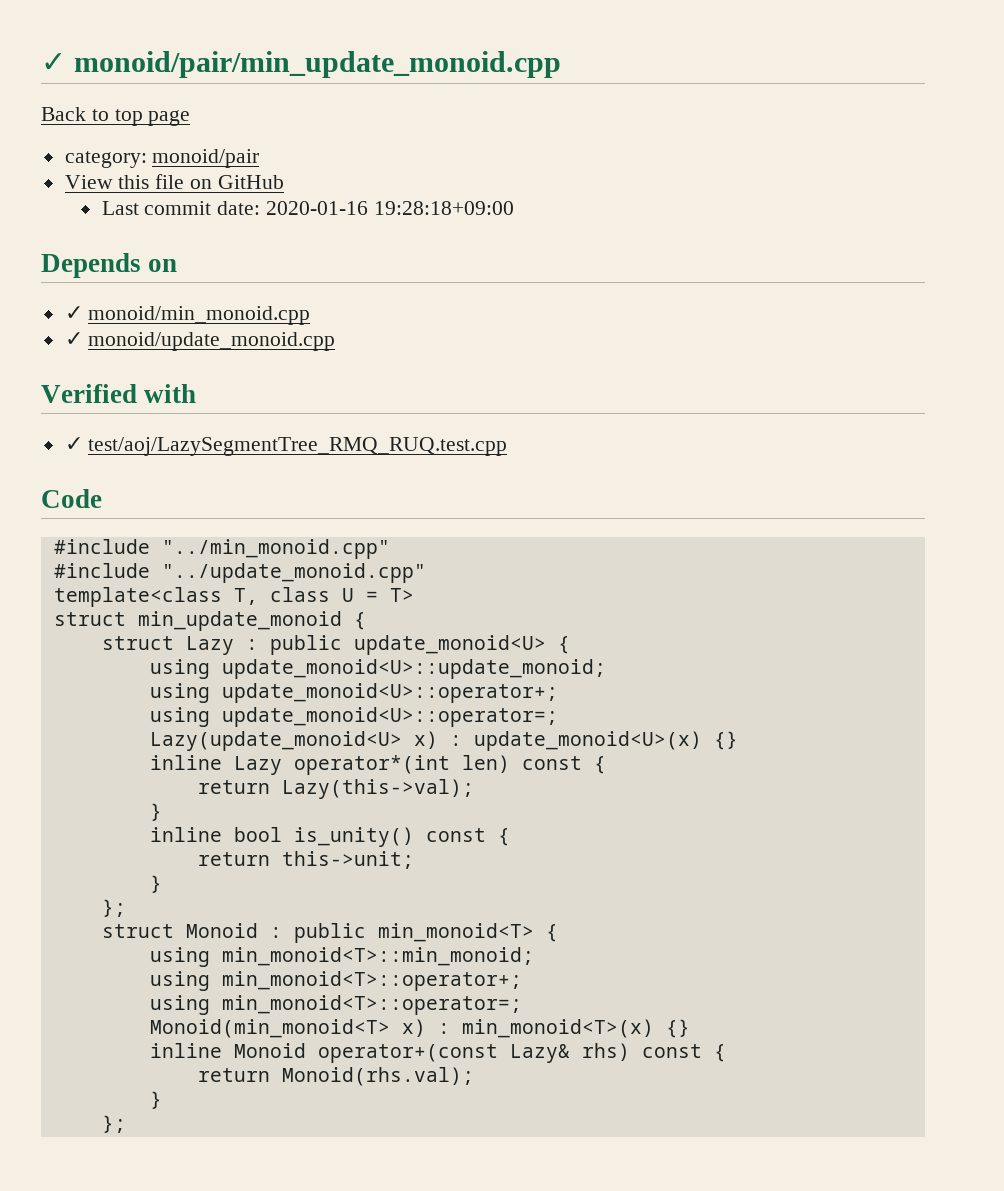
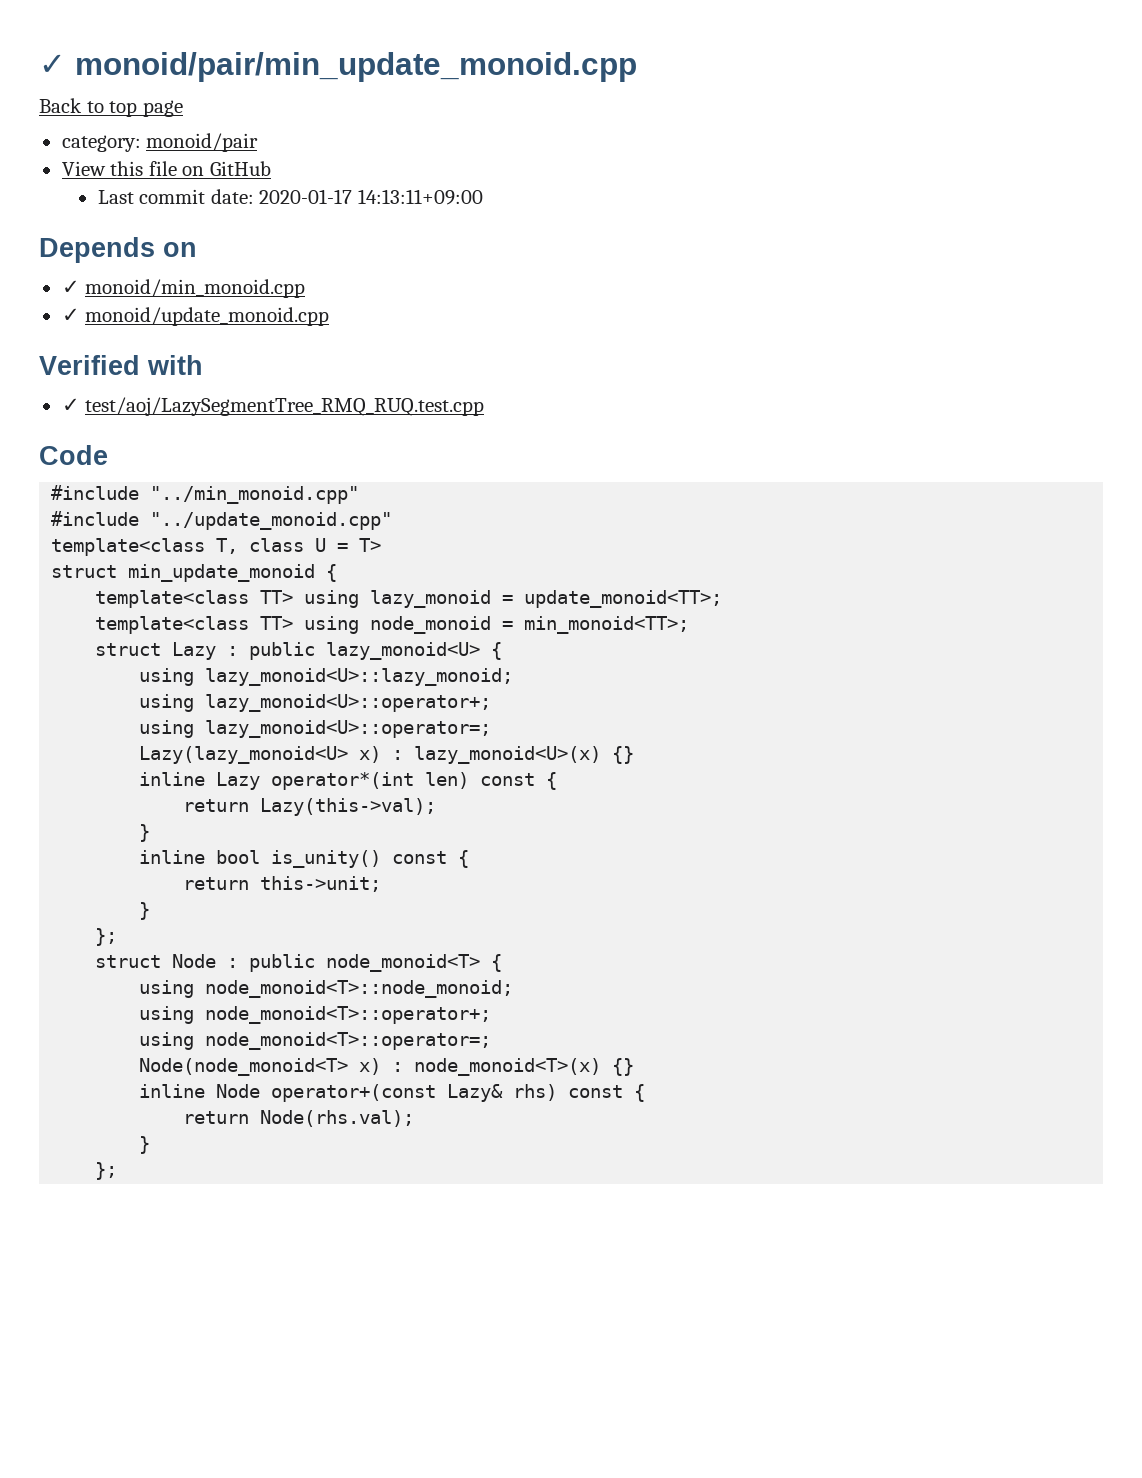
- Last commit date: 2020-01-16 19:28:18+09:00
+ Last commit date: 2020-01-17 14:13:11+09:00
+ template<class TT> using lazy_monoid = update_monoid<TT>;
+ template<class TT> using node_monoid = min_monoid<TT>;
- struct Lazy : public update_monoid<U> {
- using update_monoid<U>::update_monoid;
- using update_monoid<U>::operator+;
- using update_monoid<U>::operator=;
- Lazy(update_monoid<U> x) : update_monoid<U>(x) {}
+ struct Lazy : public lazy_monoid<U> {
+ using lazy_monoid<U>::lazy_monoid;
+ using lazy_monoid<U>::operator+;
+ using lazy_monoid<U>::operator=;
+ Lazy(lazy_monoid<U> x) : lazy_monoid<U>(x) {}
- struct Monoid : public min_monoid<T> {
- using min_monoid<T>::min_monoid;
- using min_monoid<T>::operator+;
- using min_monoid<T>::operator=;
- Monoid(min_monoid<T> x) : min_monoid<T>(x) {}
- inline Monoid operator+(const Lazy& rhs) const {
+ struct Node : public node_monoid<T> {
+ using node_monoid<T>::node_monoid;
+ using node_monoid<T>::operator+;
+ using node_monoid<T>::operator=;
+ Node(node_monoid<T> x) : node_monoid<T>(x) {}
+ inline Node operator+(const Lazy& rhs) const {
- return Monoid(rhs.val);
+ return Node(rhs.val);

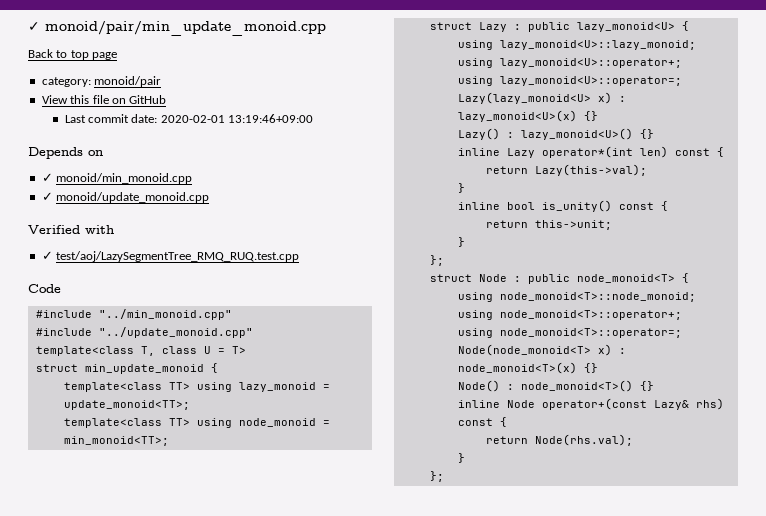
- Last commit date: 2020-01-17 14:13:11+09:00
+ Last commit date: 2020-02-01 13:19:46+09:00
+ Lazy() : lazy_monoid<U>() {}
+ Node() : node_monoid<T>() {}

